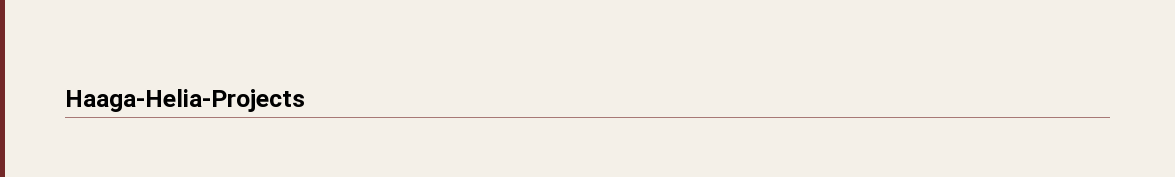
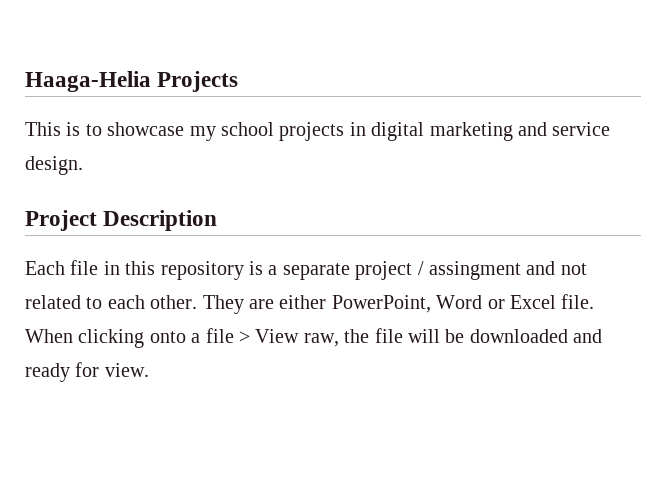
- Haaga-Helia-Projects
+ Haaga-Helia Projects
+ This is to showcase my school projects in digital marketing and service design.
+ Project Description
+ Each file in this repository is a separate project / assingment and not related to each other. They are either PowerPoint, Word or Excel file. When clicking onto a file > View raw, the file will be downloaded and ready for view.

